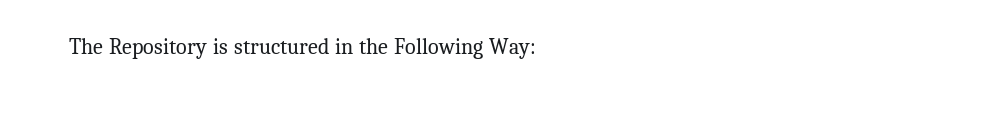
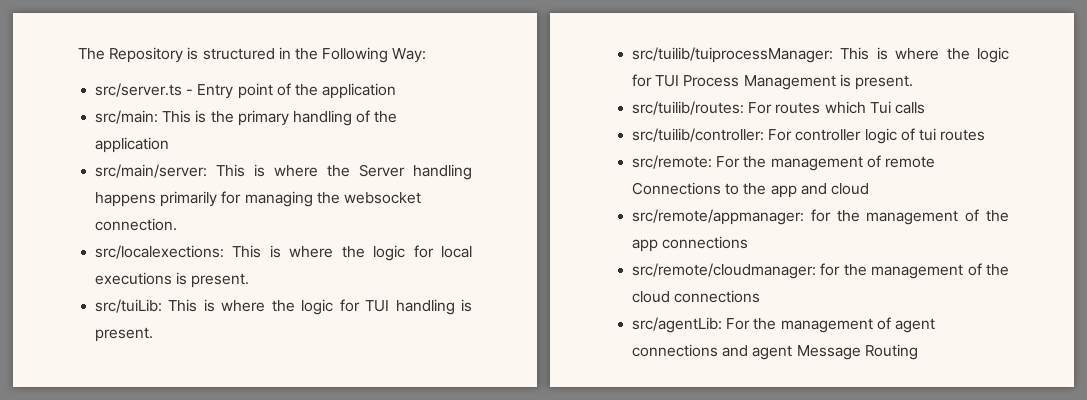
+ src/server.ts - Entry point of the application
+ src/main: This is the primary handling of the application
+ src/main/server: This is where the Server handling happens primarily for managing the websocket connection.
+ src/localexections: This is where the logic for local executions is present.
+ src/tuiLib: This is where the logic for TUI handling is present.
+ src/tuilib/tuiprocessManager: This is where the logic for TUI Process Management is present.
+ src/tuilib/routes: For routes which Tui calls
+ src/tuilib/controller: For controller logic of tui routes
+ src/remote: For the management of remote Connections to the app and cloud
+ src/remote/appmanager: for the management of the app connections
+ src/remote/cloudmanager: for the management of the cloud connections
+ src/agentLib: For the management of agent connections and agent Message Routing

